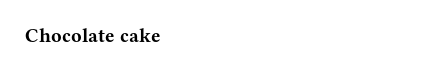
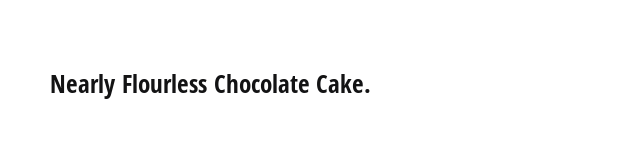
- Chocolate cake
+ Nearly Flourless Chocolate Cake.

